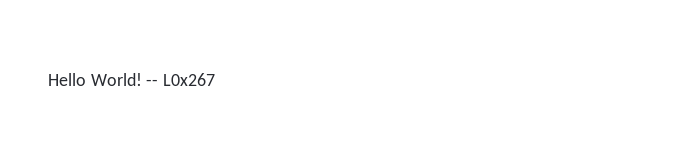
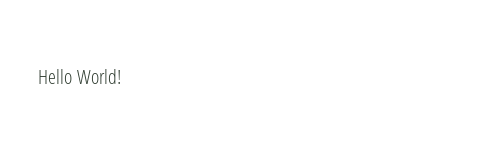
- -- L0x267

